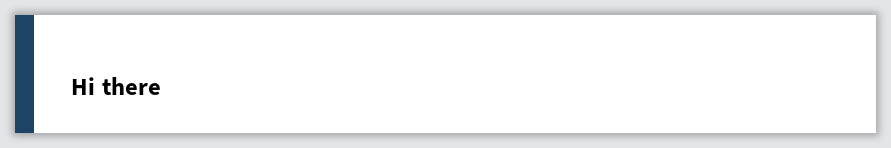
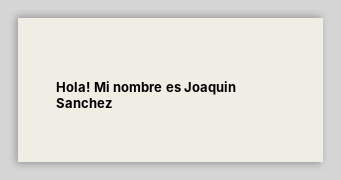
- Hi there
+ Hola! Mi nombre es Joaquin Sanchez

